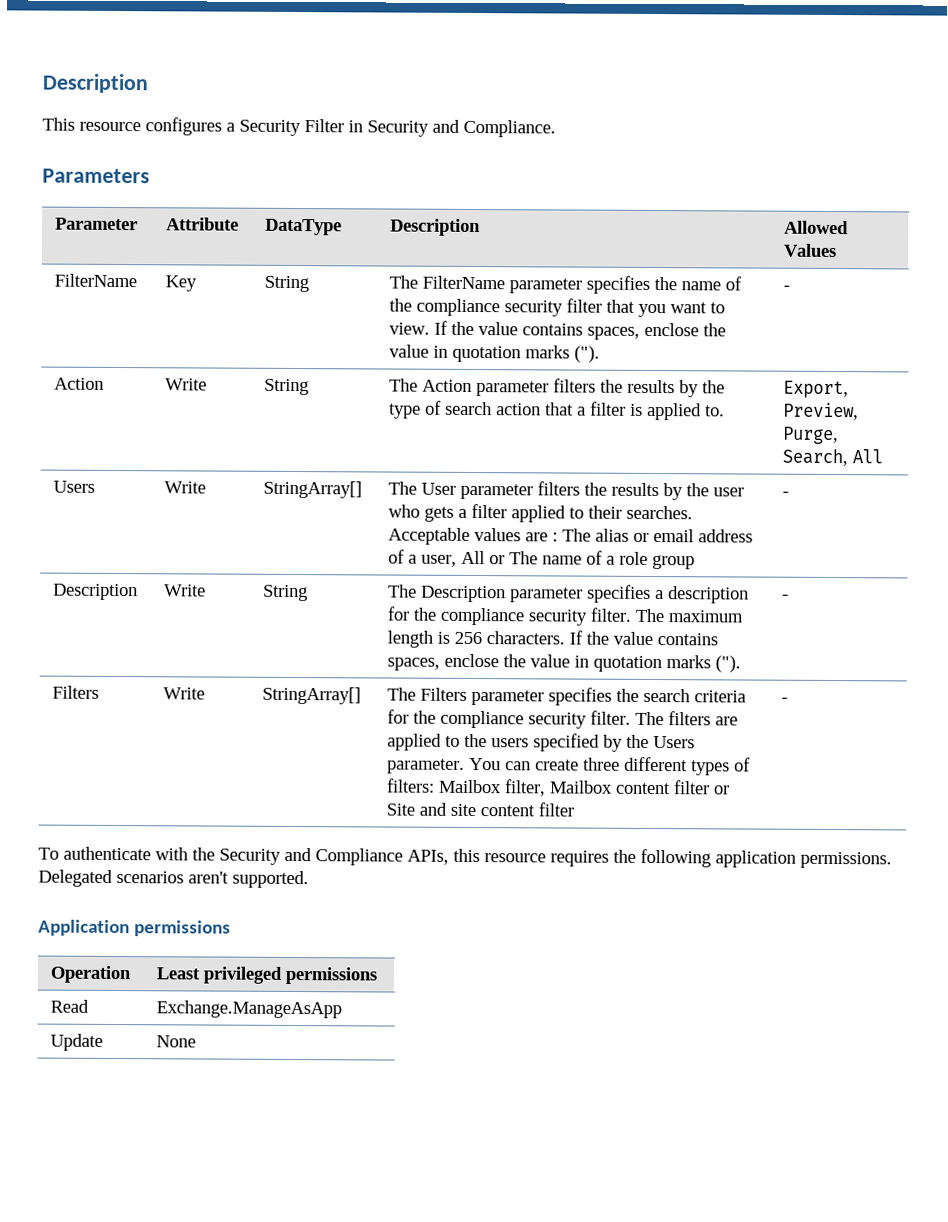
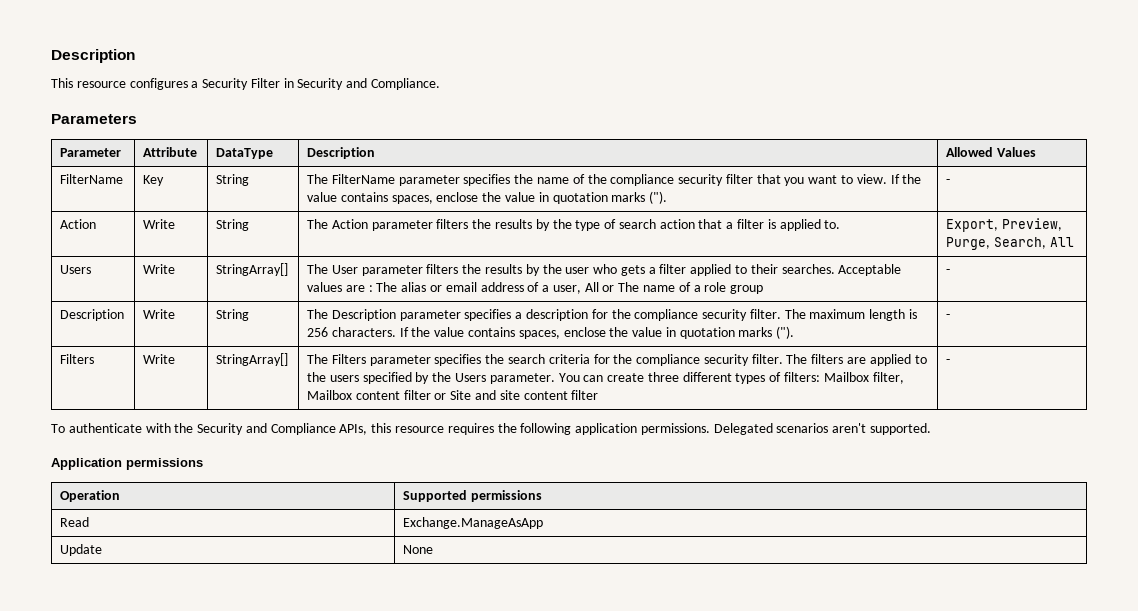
- Operation | Least privileged permissions
+ Operation | Supported permissions

